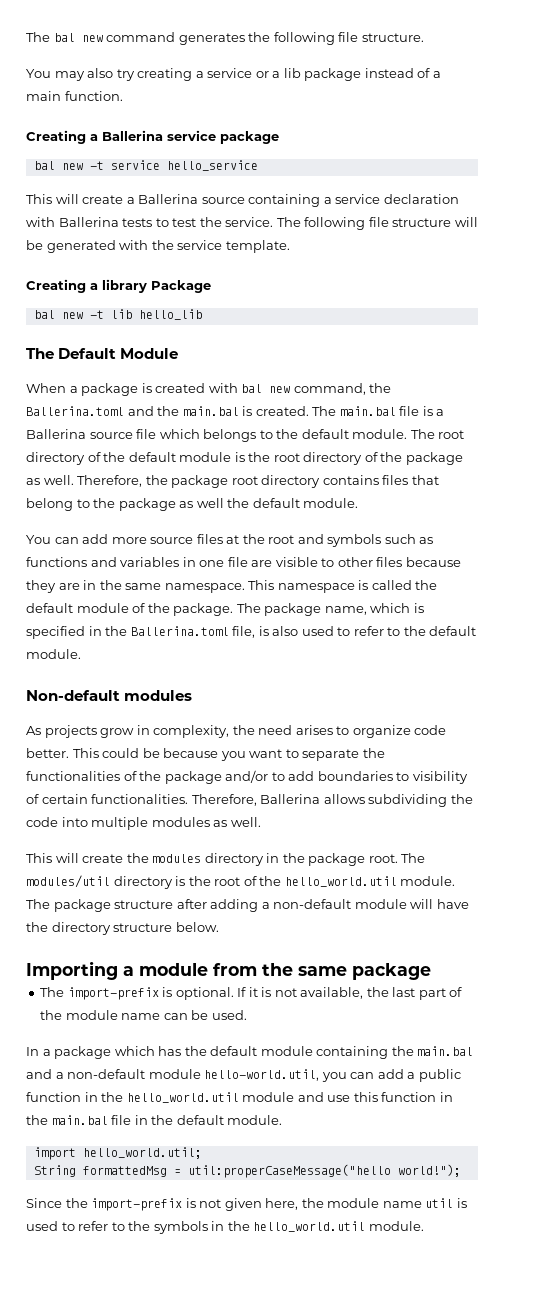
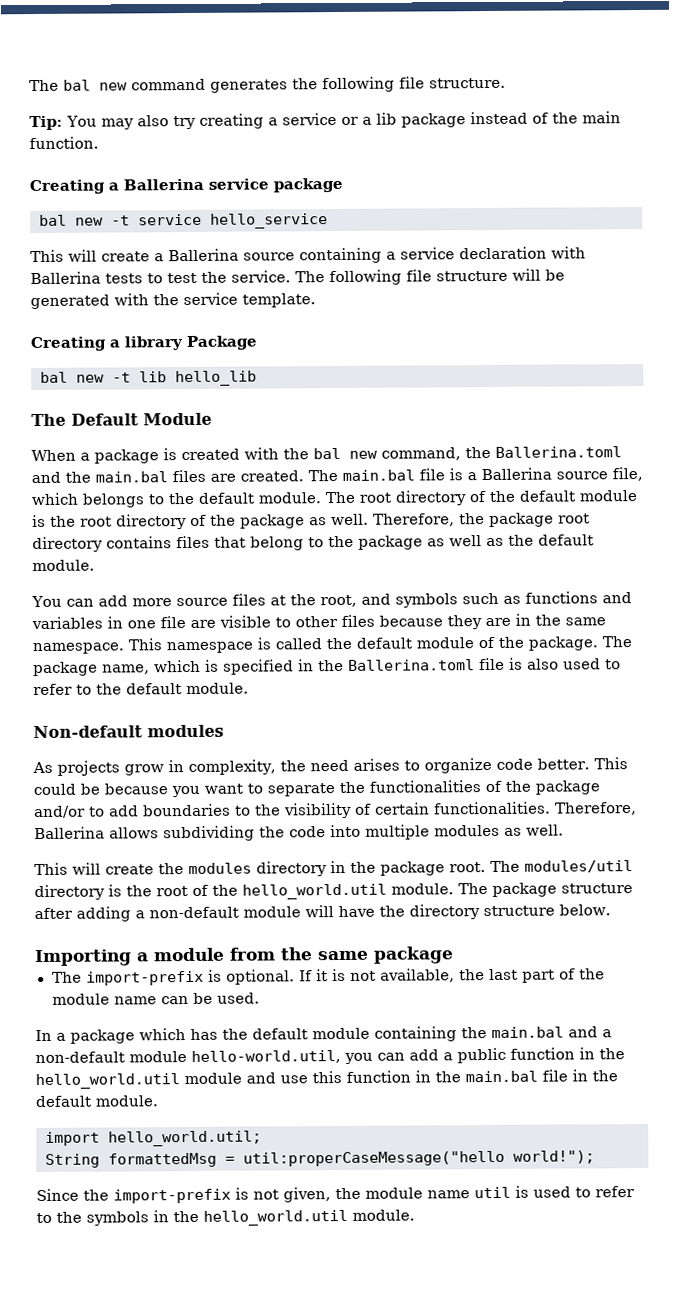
- You may also try creating a service or a lib package instead of a main function.
+ Tip: You may also try creating a service or a lib package instead of the main function.
- When a package is created with bal new command, the Ballerina.toml and the main.bal is created.
+ When a package is created with the bal new command, the Ballerina.toml and the main.bal files are created.
- The main.bal file is a Ballerina source file which belongs to the default module.
+ The main.bal file is a Ballerina source file, which belongs to the default module.
- Therefore, the package root directory contains files that belong to the package as well the default module.
+ Therefore, the package root directory contains files that belong to the package as well as the default module.
- You can add more source files at the root and symbols such as functions and variables in one file are visible to other files because they are in the same namespace.
+ You can add more source files at the root, and symbols such as functions and variables in one file are visible to other files because they are in the same namespace.
- The package name, which is specified in the Ballerina.toml file, is also used to refer to the default module.
+ The package name, which is specified in the Ballerina.toml file is also used to refer to the default module.
- This could be because you want to separate the functionalities of the package and/or to add boundaries to visibility of certain functionalities.
+ This could be because you want to separate the functionalities of the package and/or to add boundaries to the visibility of certain functionalities.
- Since the import-prefix is not given here, the module name util is used to refer to the symbols in the hello_world.util module.
+ Since the import-prefix is not given, the module name util is used to refer to the symbols in the hello_world.util module.

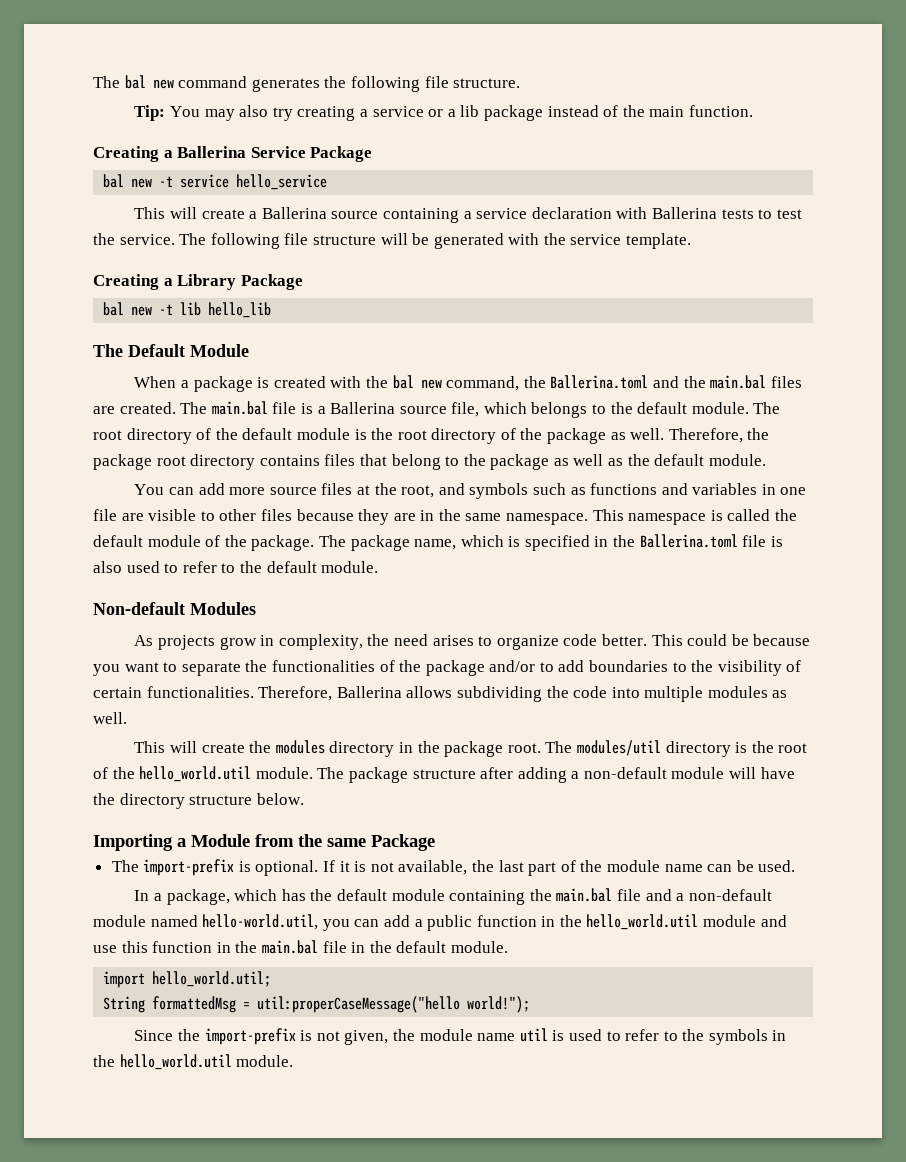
- Creating a Ballerina service package
+ Creating a Ballerina Service Package
- Creating a library Package
+ Creating a Library Package
- Non-default modules
+ Non-default Modules
- Importing a module from the same package
+ Importing a Module from the same Package
- In a package which has the default module containing the main.bal and a non-default module hello-world.util, you can add a public function in the hello_world.util module and use this function in the main.bal file in the default module.
+ In a package, which has the default module containing the main.bal file and a non-default module named hello-world.util, you can add a public function in the hello_world.util module and use this function in the main.bal file in the default module.

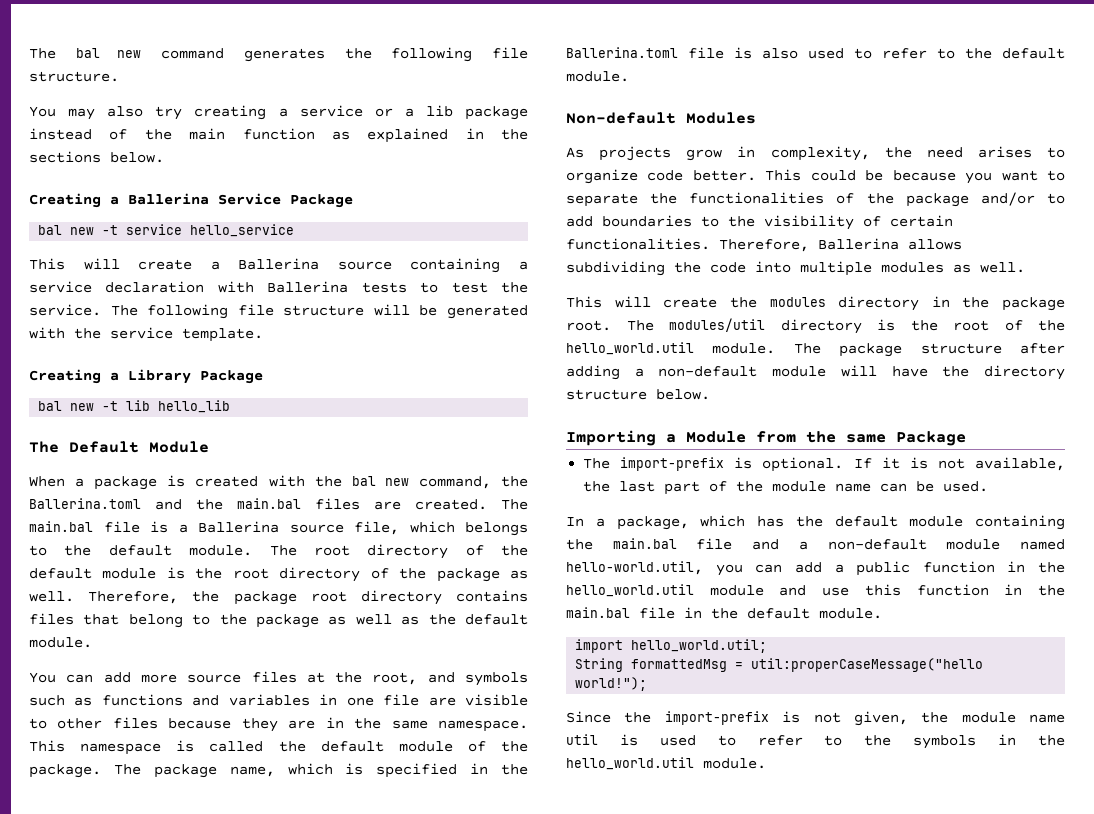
- Tip: You may also try creating a service or a lib package instead of the main function.
+ You may also try creating a service or a lib package instead of the main function as explained in the sections below.

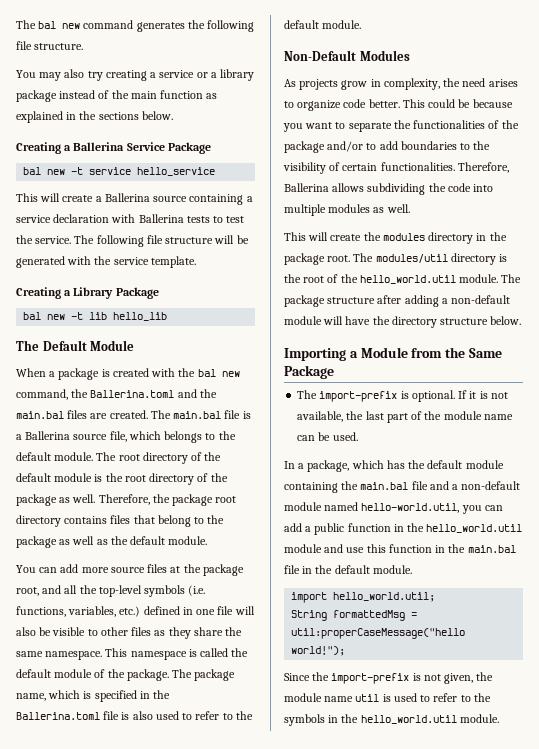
- You may also try creating a service or a lib package instead of the main function as explained in the sections below.
+ You may also try creating a service or a library package instead of the main function as explained in the sections below.
- You can add more source files at the root, and symbols such as functions and variables in one file are visible to other files because they are in the same namespace.
+ You can add more source files at the package root, and all the top-level symbols (i.e. functions, variables, etc.) defined in one file will also be visible to other files as they share the same namespace.
- Non-default Modules
+ Non-Default Modules
- Importing a Module from the same Package
+ Importing a Module from the Same Package

